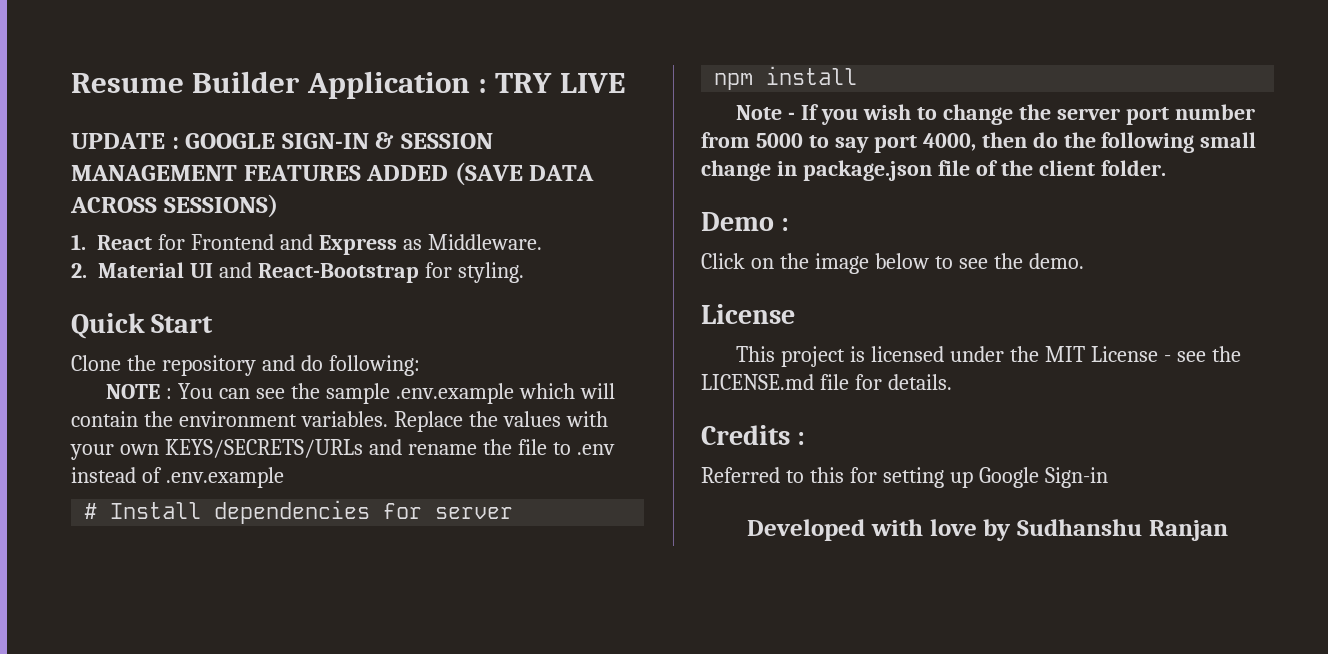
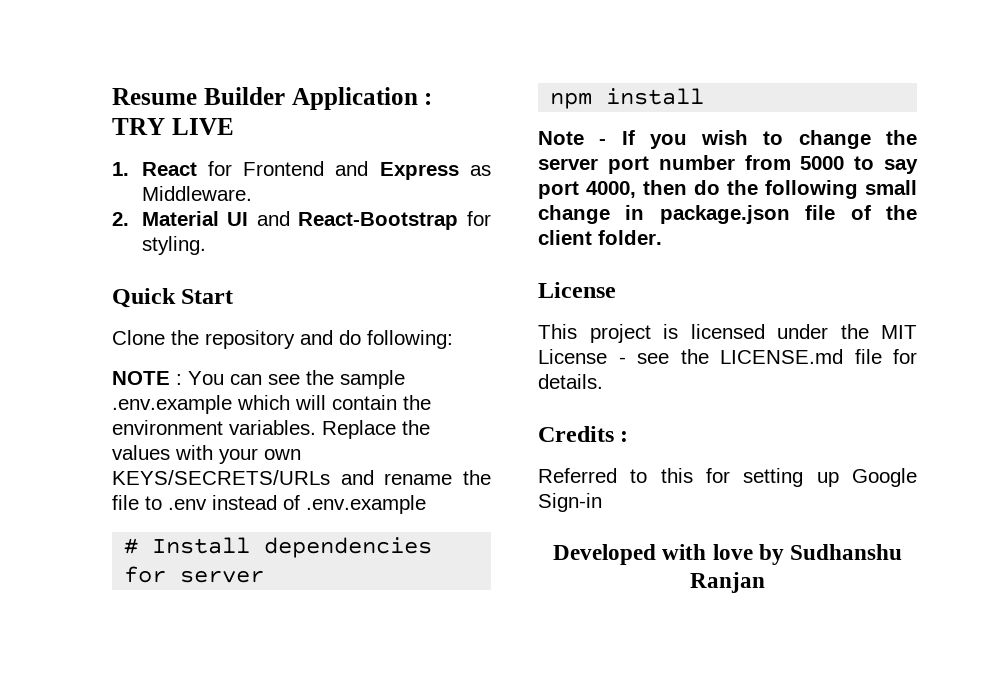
- UPDATE : GOOGLE SIGN-IN & SESSION MANAGEMENT FEATURES ADDED (SAVE DATA ACROSS SESSIONS)
- Demo :
- Click on the image below to see the demo.

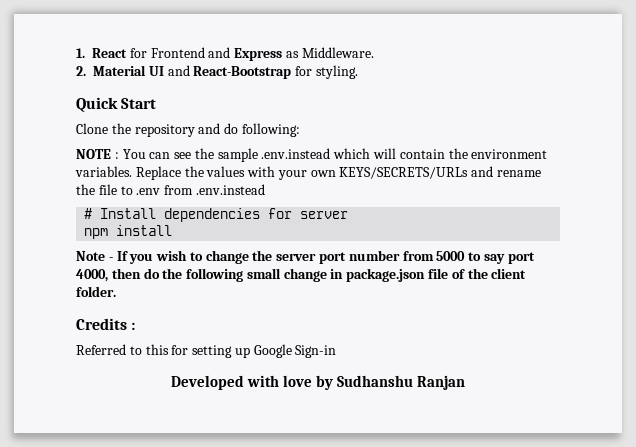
- Resume Builder Application : TRY LIVE
- NOTE : You can see the sample .env.example which will contain the environment variables.
+ NOTE : You can see the sample .env.instead which will contain the environment variables.
- Replace the values with your own KEYS/SECRETS/URLs and rename the file to .env instead of .env.example
+ Replace the values with your own KEYS/SECRETS/URLs and rename the file to .env from .env.instead
  Note - If you wish to change the server port number from 5000 to say port 4000, then do the following small change in package.json file of the client folder.
- License
- This project is licensed under the MIT License - see the LICENSE.md file for details.

